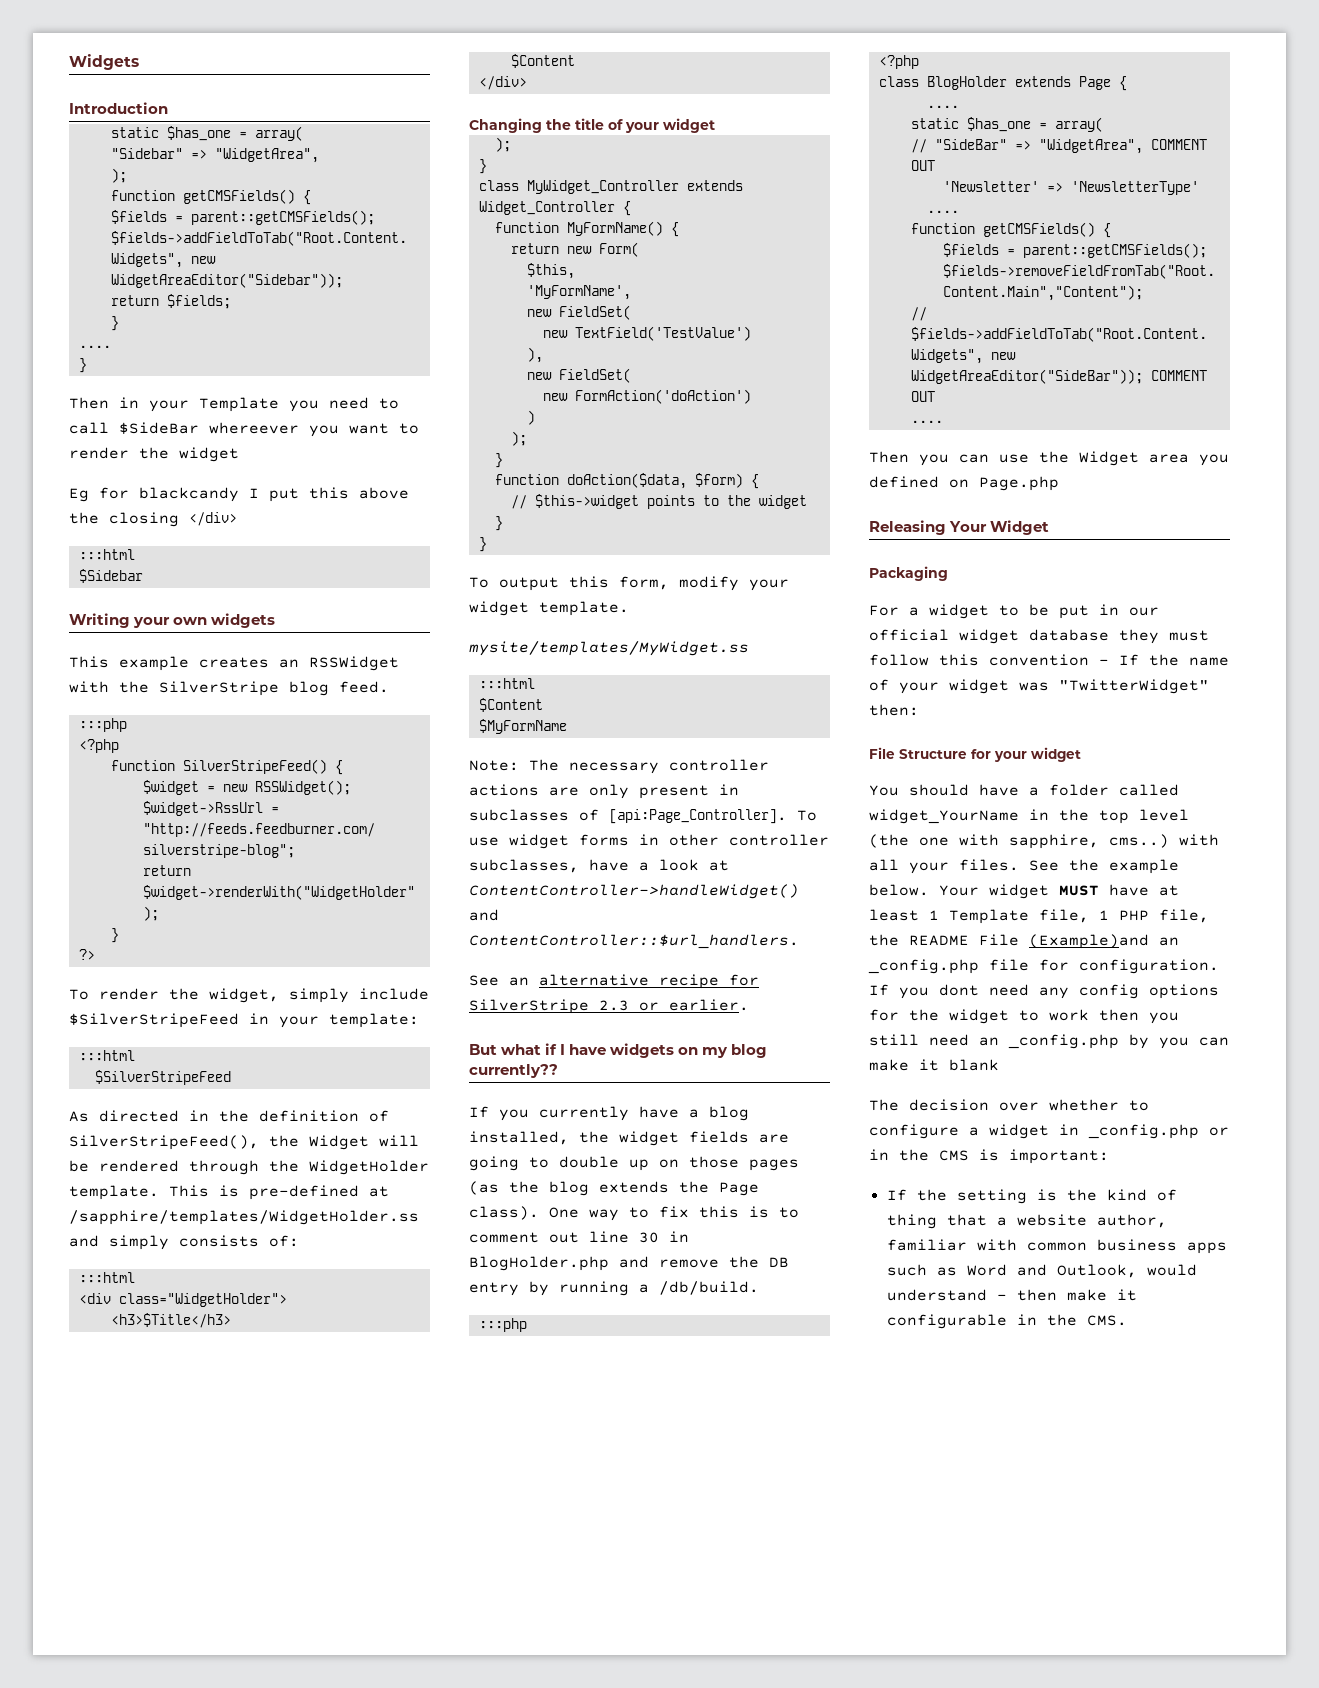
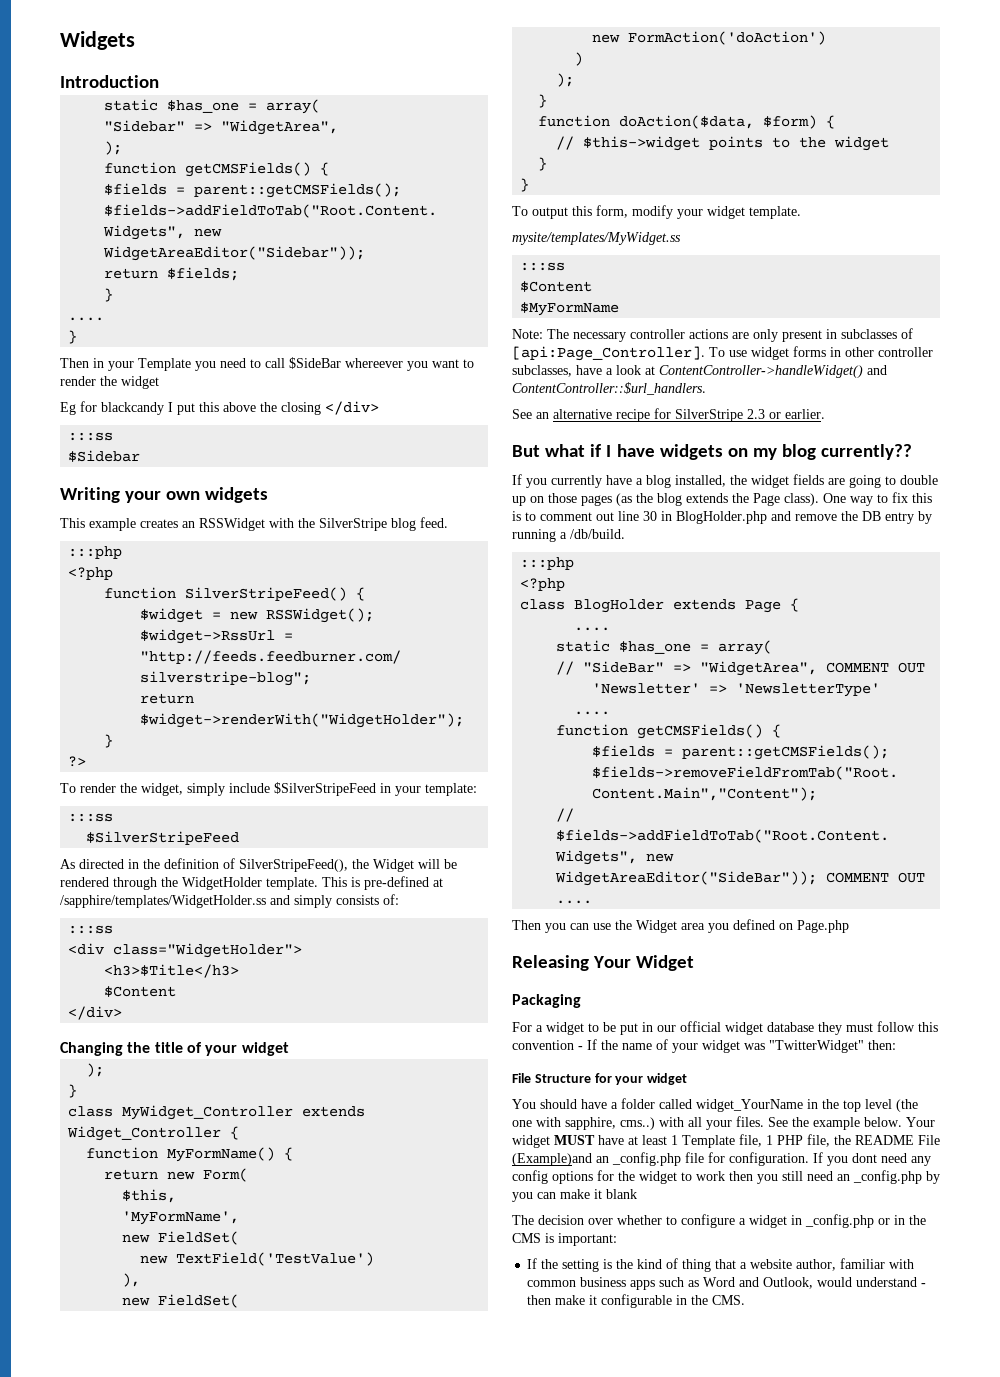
  Eg for blackcandy I put this above the closing </div>
- :::html
+ :::ss
  To render the widget, simply include $SilverStripeFeed in your template:
- :::html
+ :::ss
  This is pre-defined at /sapphire/templates/WidgetHolder.ss and simply consists of:
- :::html
+ :::ss
  mysite/templates/MyWidget.ss
- :::html
+ :::ss

